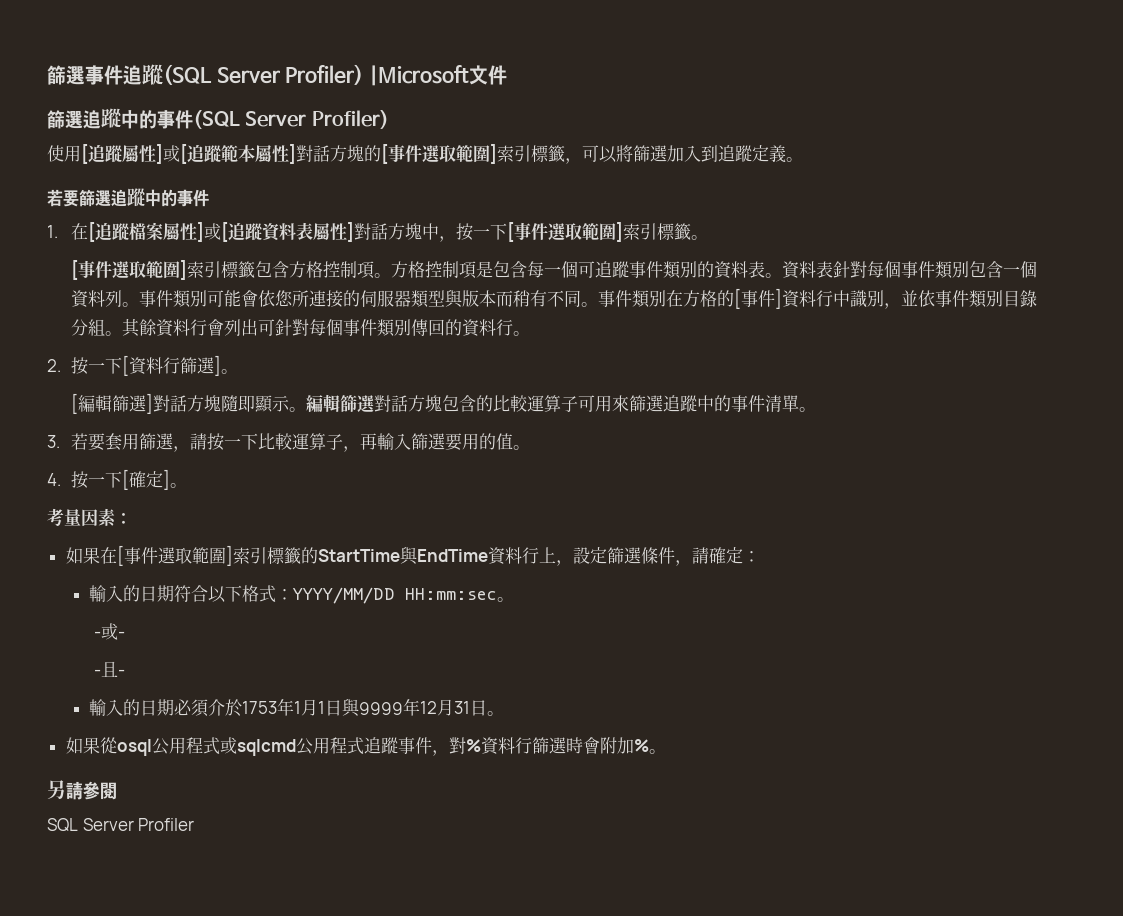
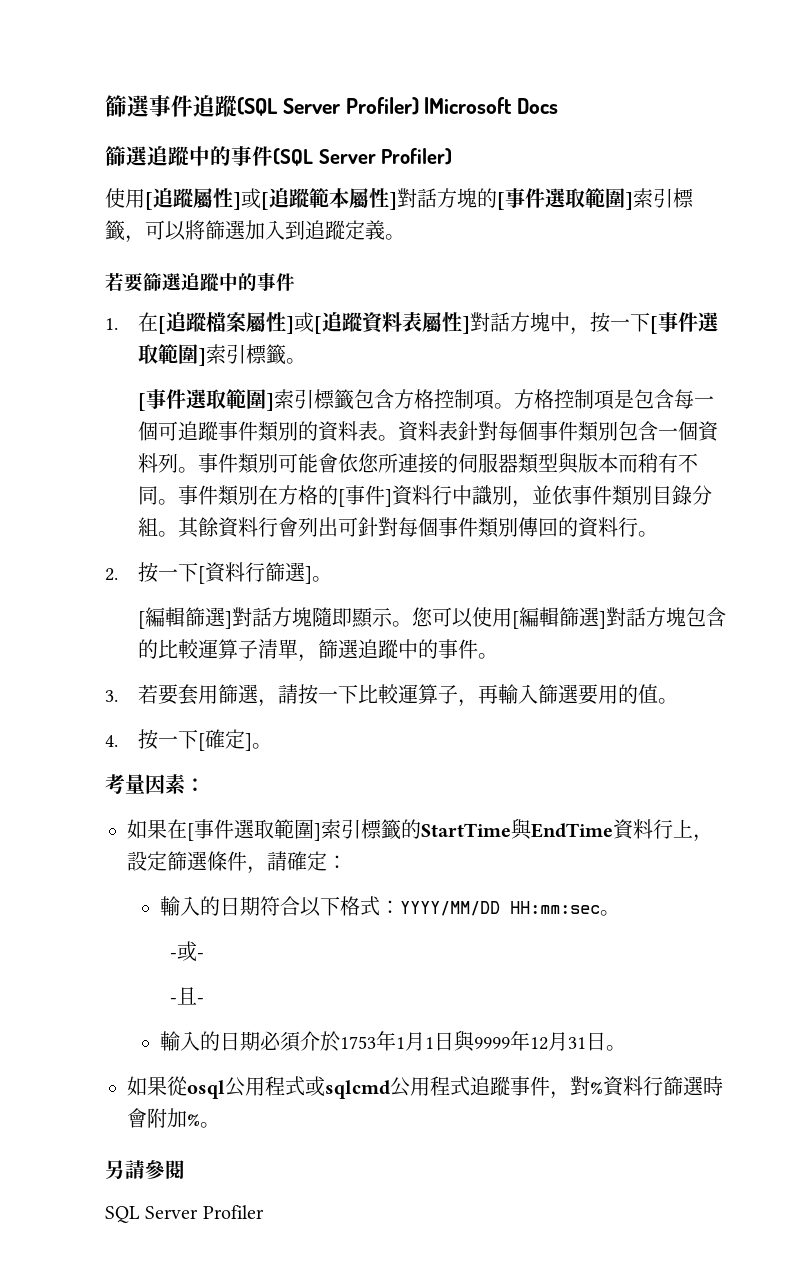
- 篩選事件追蹤(SQL Server Profiler) |Microsoft文件
+ 篩選事件追蹤(SQL Server Profiler) |Microsoft Docs
- 編輯篩選對話方塊包含的比較運算子可用來篩選追蹤中的事件清單。
+ 您可以使用[編輯篩選]對話方塊包含的比較運算子清單，篩選追蹤中的事件。

